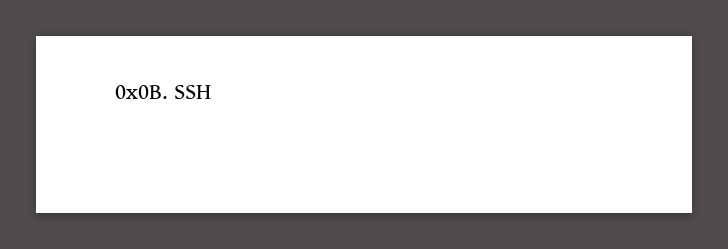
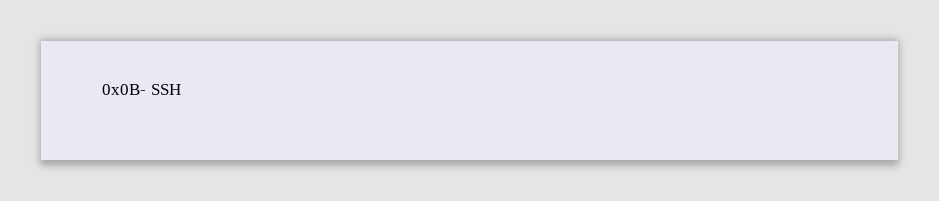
- 0x0B. SSH
+ 0x0B- SSH

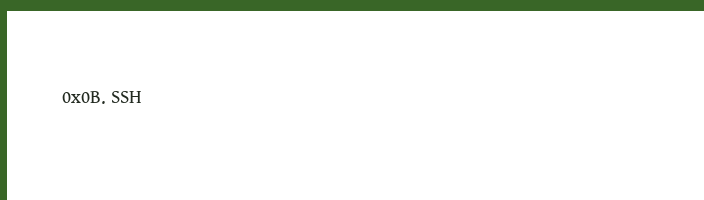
- 0x0B- SSH
+ 0x0B. SSH

